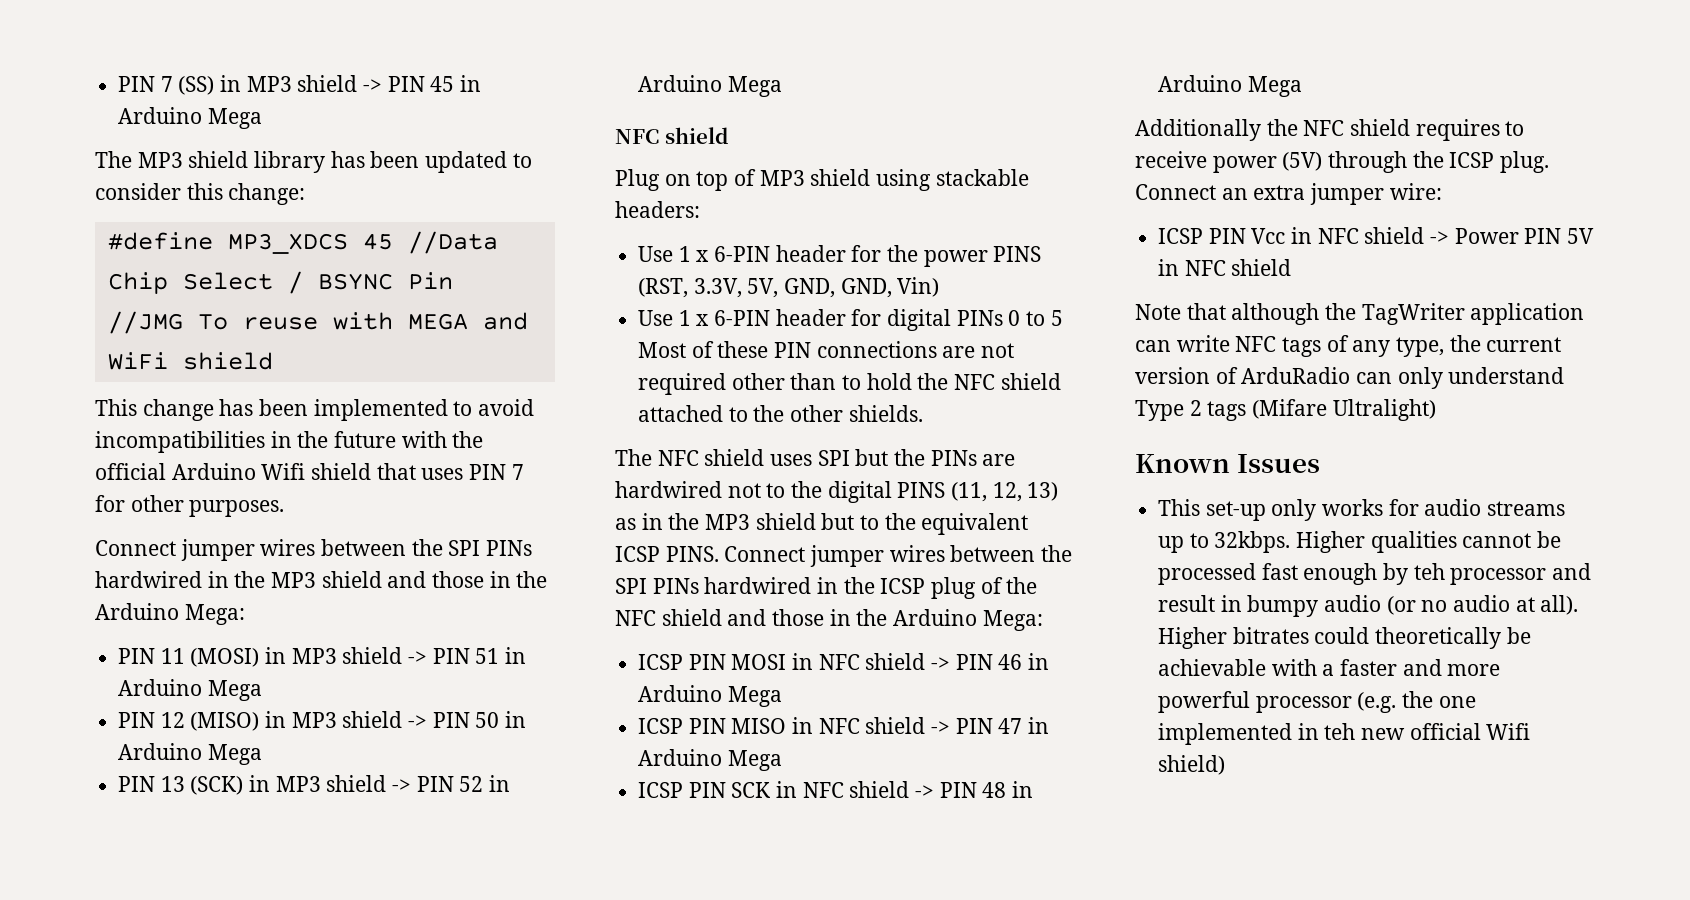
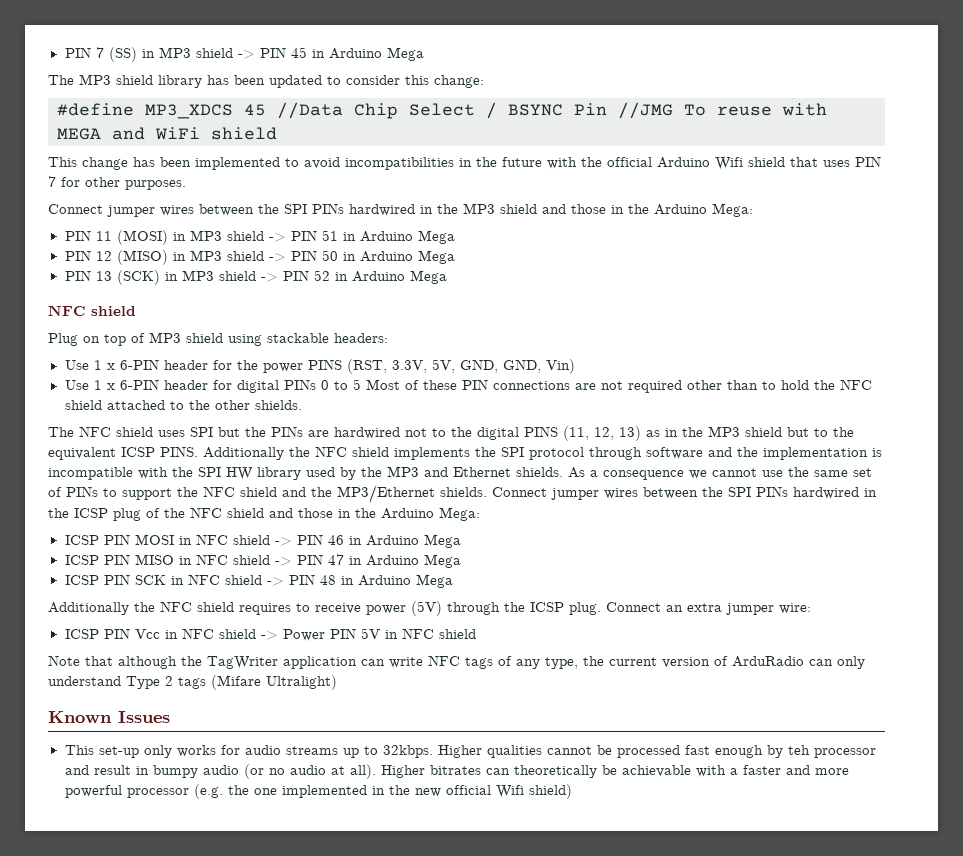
+ Additionally the NFC shield implements the SPI protocol through software and the implementation is incompatible with the SPI HW library used by the MP3 and Ethernet shields. As a consequence we cannot use the same set of PINs to support the NFC shield and the MP3/Ethernet shields.
- Higher bitrates could theoretically be achievable with a faster and more powerful processor (e.g. the one implemented in teh new official Wifi shield)
+ Higher bitrates can theoretically be achievable with a faster and more powerful processor (e.g. the one implemented in the new official Wifi shield)

